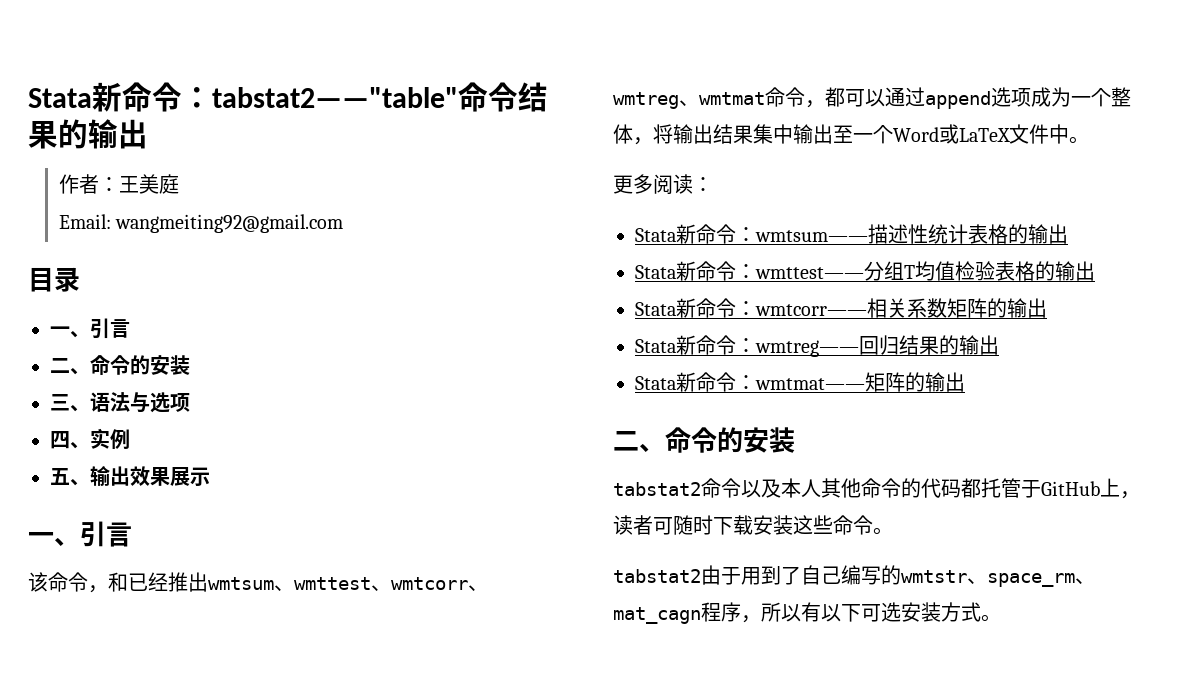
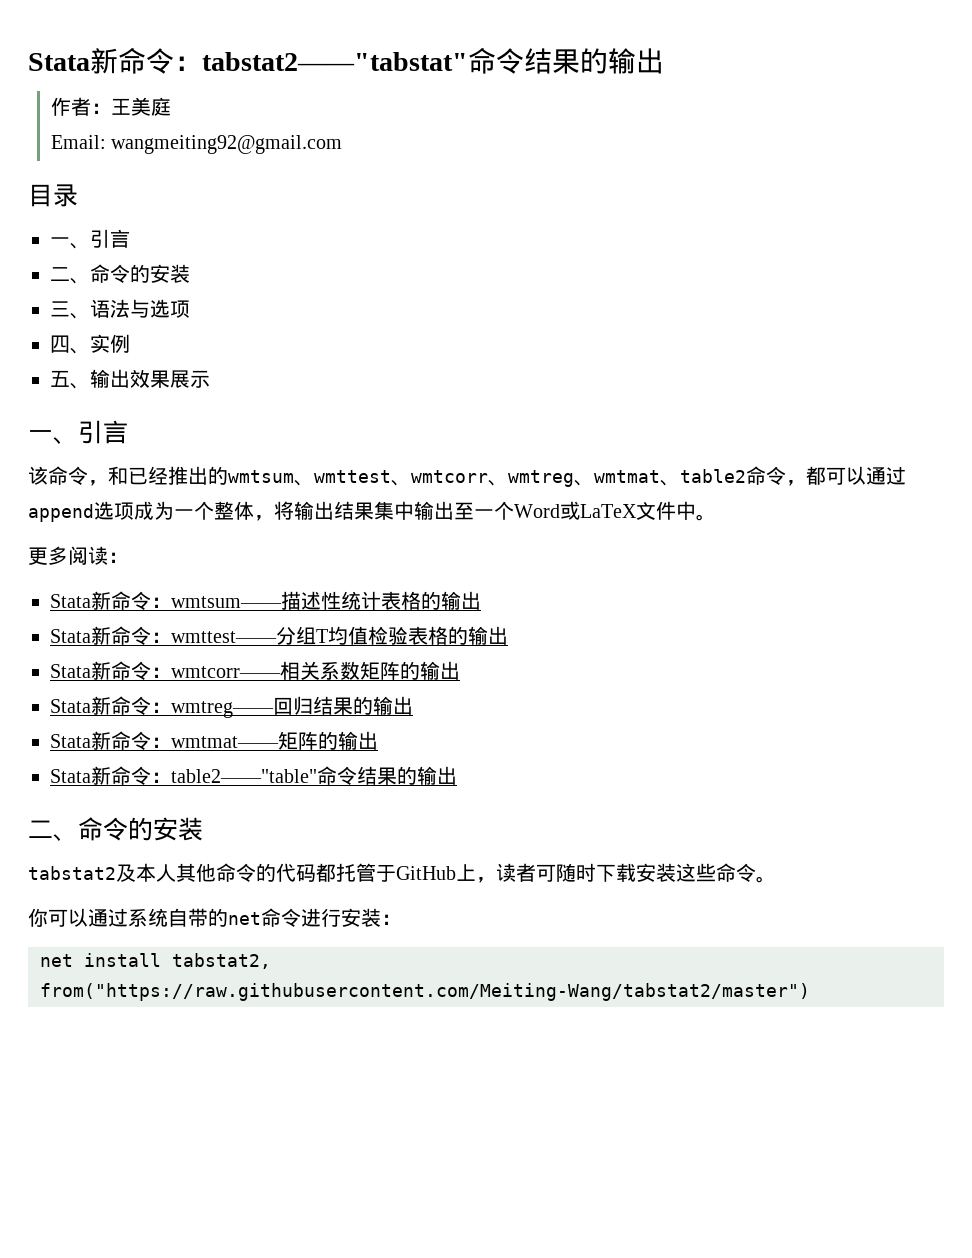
- Stata新命令：tabstat2——"table"命令结果的输出
+ Stata新命令：tabstat2——"tabstat"命令结果的输出
- 该命令，和已经推出wmtsum、wmttest、wmtcorr、wmtreg、wmtmat命令，都可以通过append选项成为一个整体，将输出结果集中输出至一个Word或LaTeX文件中。
+ 该命令，和已经推出的wmtsum、wmttest、wmtcorr、wmtreg、wmtmat、table2命令，都可以通过append选项成为一个整体，将输出结果集中输出至一个Word或LaTeX文件中。
+ Stata新命令：table2——"table"命令结果的输出
- tabstat2命令以及本人其他命令的代码都托管于GitHub上，读者可随时下载安装这些命令。
+ tabstat2及本人其他命令的代码都托管于GitHub上，读者可随时下载安装这些命令。
- tabstat2由于用到了自己编写的wmtstr、space_rm、mat_cagn程序，所以有以下可选安装方式。
+ 你可以通过系统自带的net命令进行安装：
+ net install tabstat2, from("https://raw.githubusercontent.com/Meiting-Wang/tabstat2/master")

